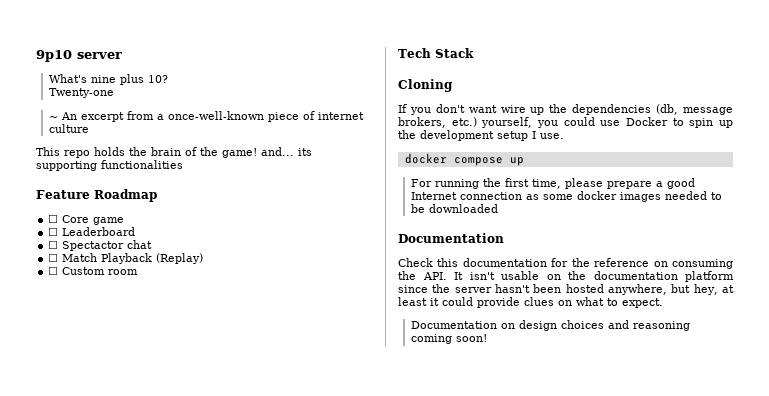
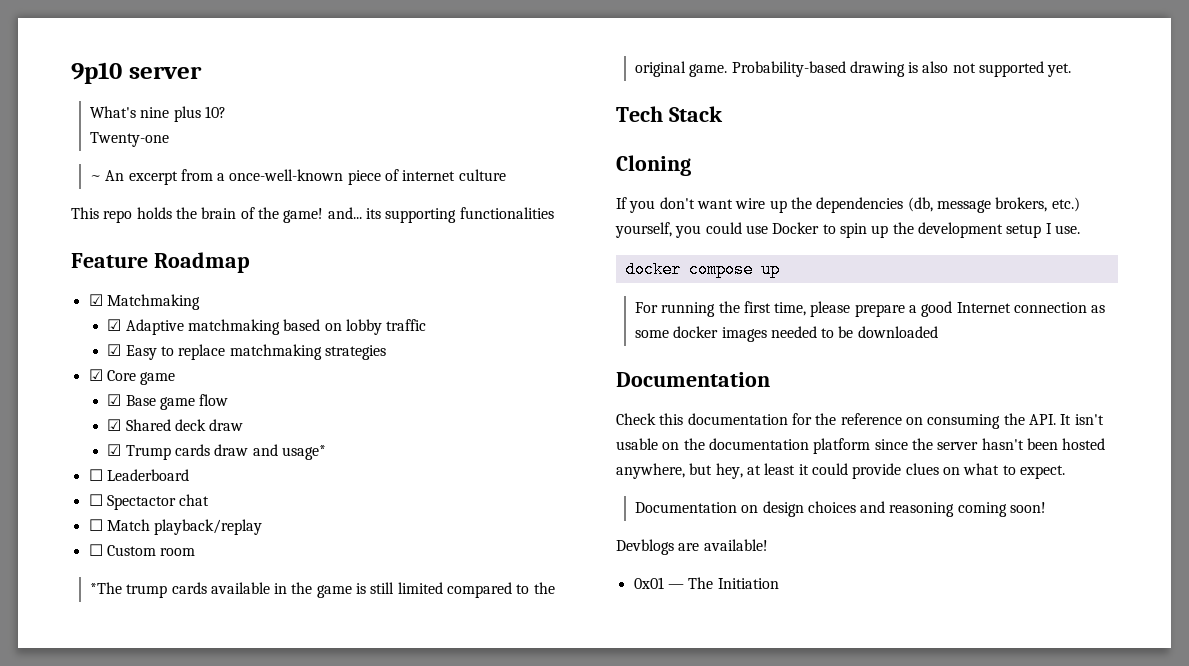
- ☐ Core game
+ ☑ Matchmaking
+ ☑ Adaptive matchmaking based on lobby traffic
+ ☑ Easy to replace matchmaking strategies
+ ☑ Core game
+ ☑ Base game flow
+ ☑ Shared deck draw
+ ☑ Trump cards draw and usage*
- ☐ Match Playback (Replay)
+ ☐ Match playback/replay
+ *The trump cards available in the game is still limited compared to the original game. Probability-based drawing is also not supported yet.
+ Devblogs are available!
+ 0x01 — The Initiation

